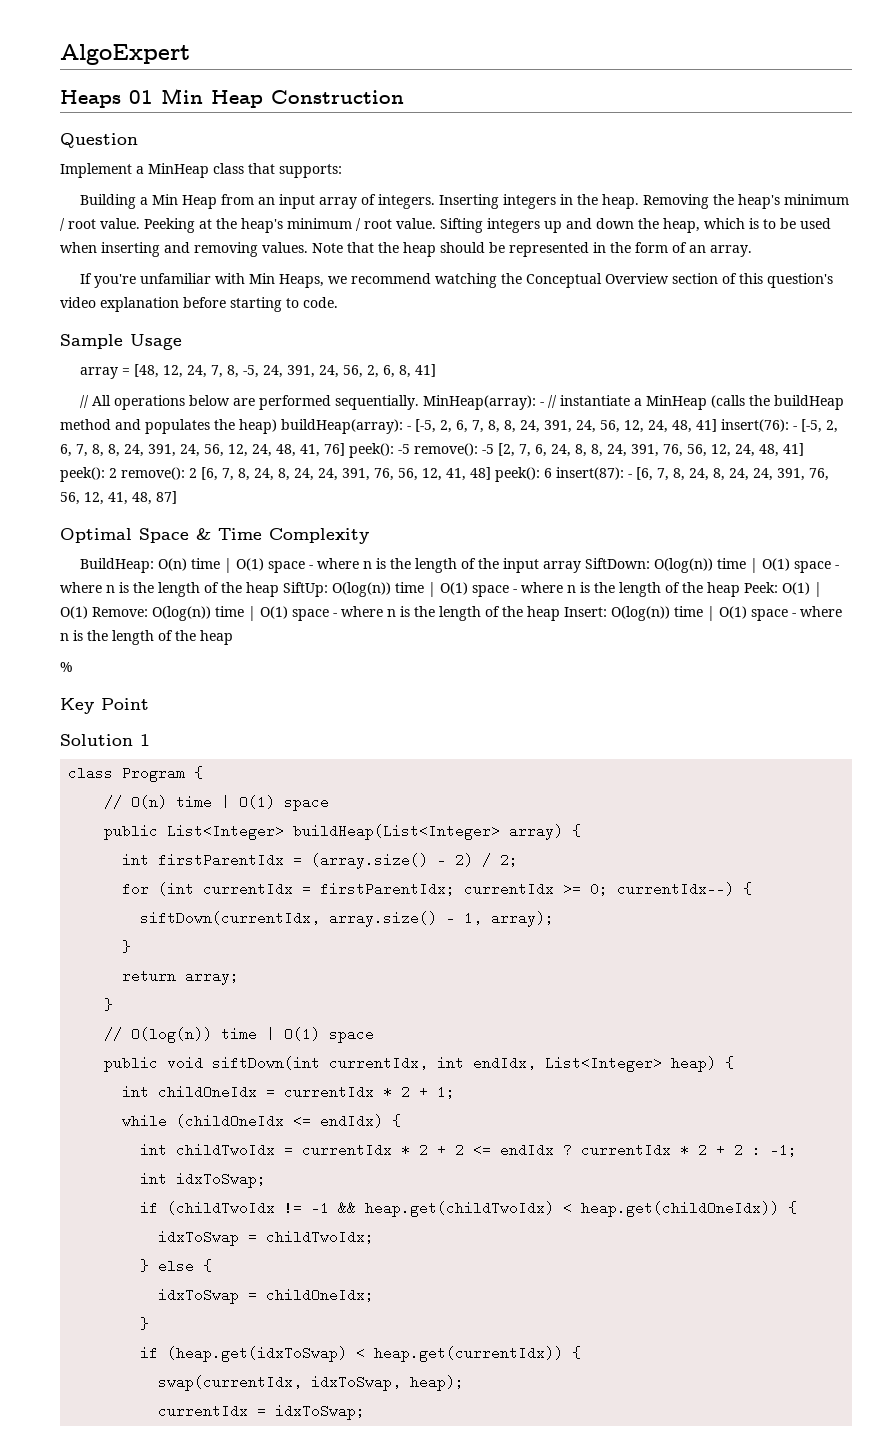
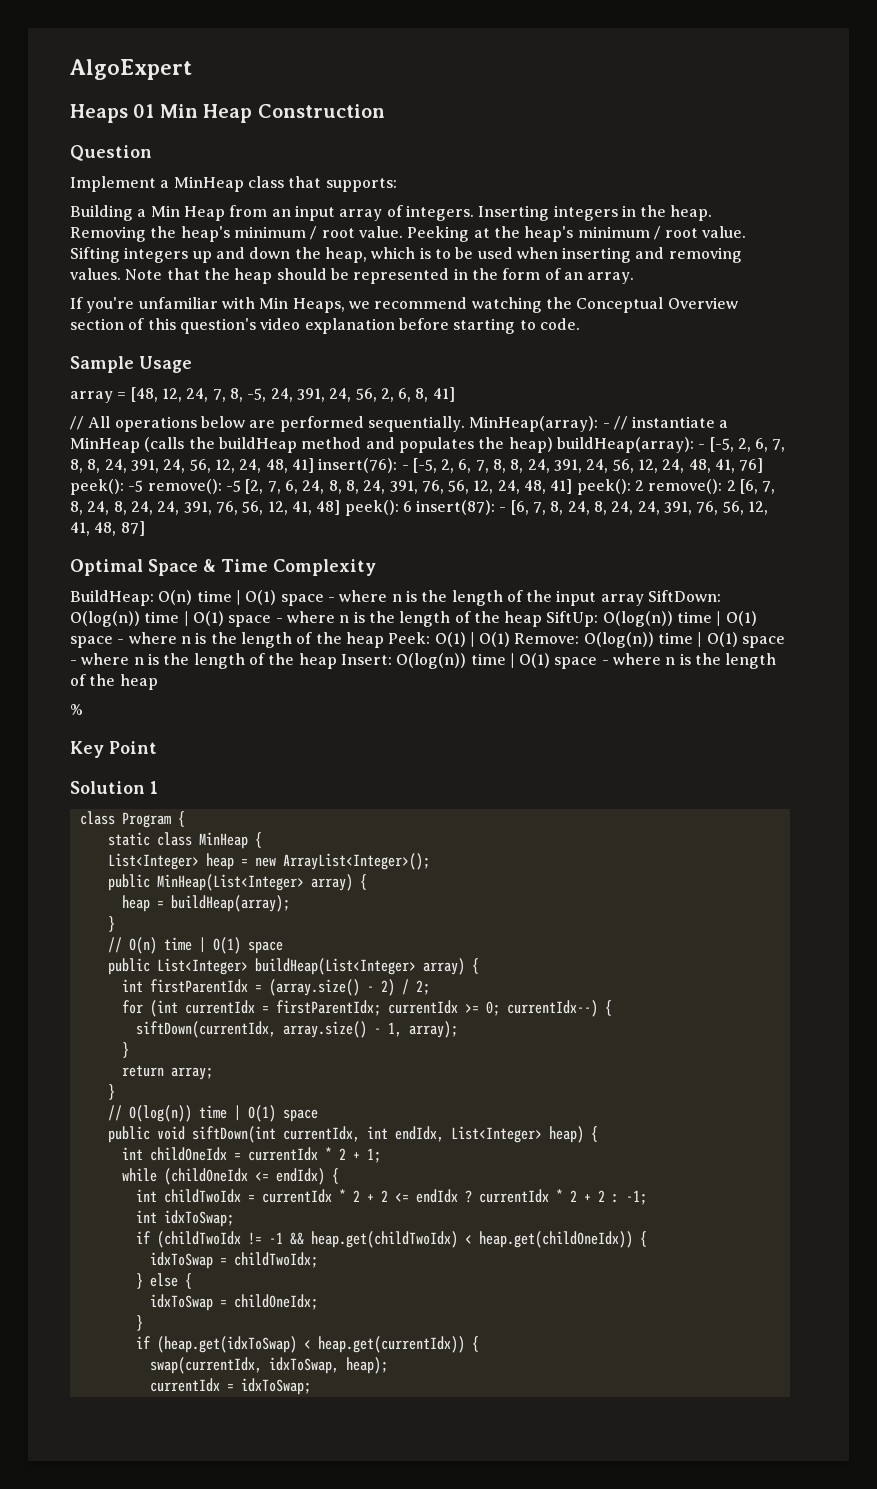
+ static class MinHeap {
+ List<Integer> heap = new ArrayList<Integer>();
+ public MinHeap(List<Integer> array) {
+ heap = buildHeap(array);
+ }

